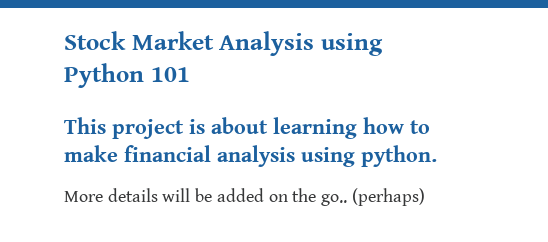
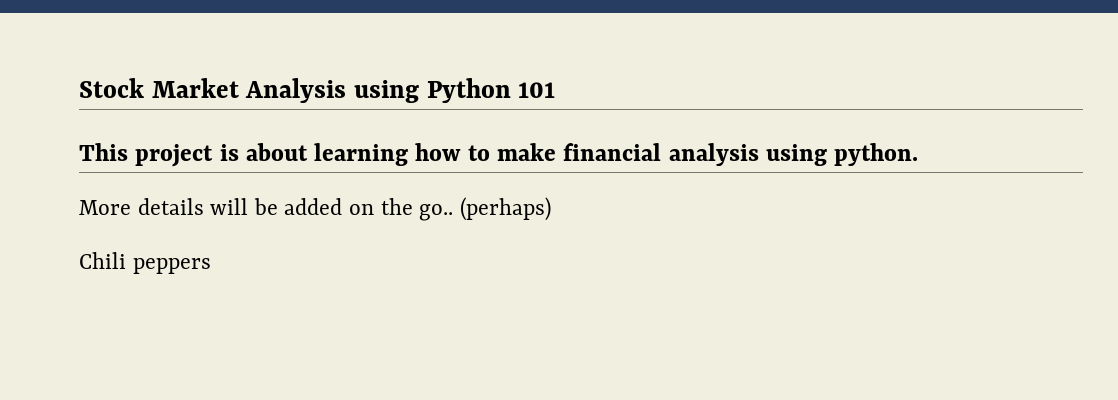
+ Chili peppers

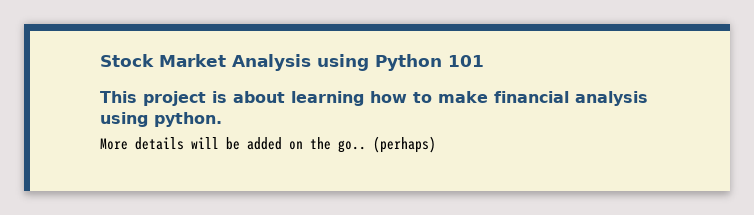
- Chili peppers

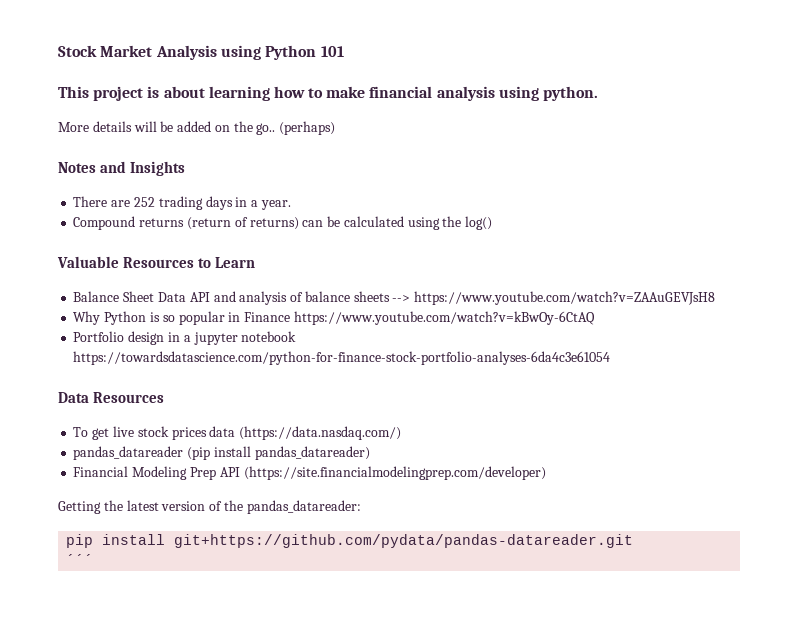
+ Notes and Insights
+ There are 252 trading days in a year.
+ Compound returns (return of returns) can be calculated using the log()
+ Valuable Resources to Learn
+ Balance Sheet Data API and analysis of balance sheets --> https://www.youtube.com/watch?v=ZAAuGEVJsH8
+ Why Python is so popular in Finance https://www.youtube.com/watch?v=kBwOy-6CtAQ
+ Portfolio design in a jupyter notebook https://towardsdatascience.com/python-for-finance-stock-portfolio-analyses-6da4c3e61054
+ Data Resources
+ To get live stock prices data (https://data.nasdaq.com/)
+ pandas_datareader (pip install pandas_datareader)
+ Financial Modeling Prep API (https://site.financialmodelingprep.com/developer)
+ Getting the latest version of the pandas_datareader:
+ pip install git+https://github.com/pydata/pandas-datareader.git
+ ´´´

